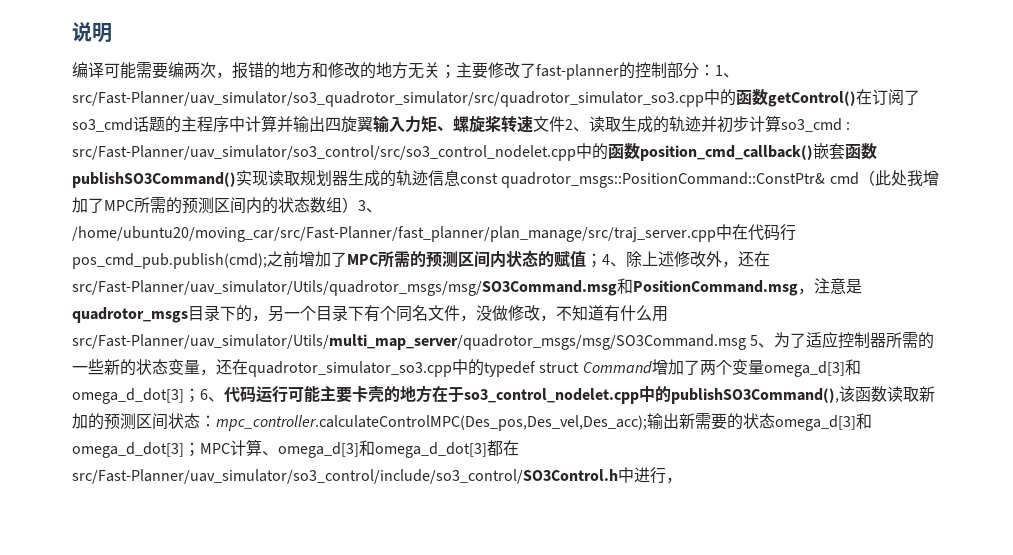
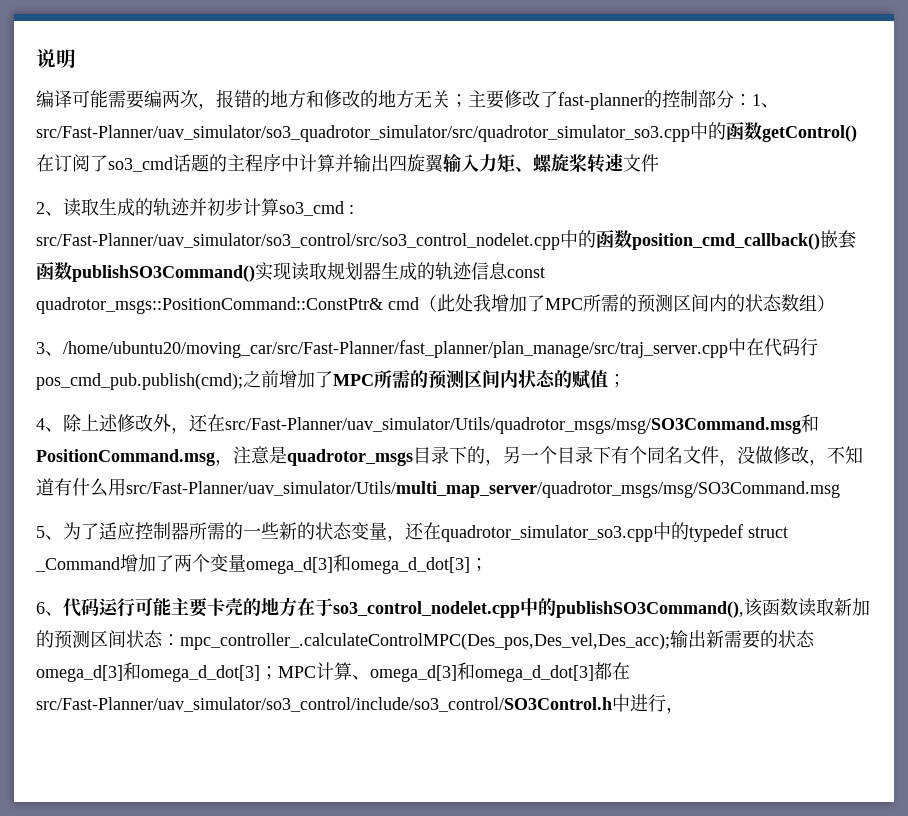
- 1、src/Fast-Planner/uav_simulator/so3_quadrotor_simulator/src/quadrotor_simulator_so3.cpp中的函数getControl()在订阅了so3_cmd话题的主程序中计算并输出四旋翼输入力矩、螺旋桨转速文件2、读取生成的轨迹并初步计算so3_cmd :
+ 1、src/Fast-Planner/uav_simulator/so3_quadrotor_simulator/src/quadrotor_simulator_so3.cpp中的函数getControl()在订阅了so3_cmd话题的主程序中计算并输出四旋翼输入力矩、螺旋桨转速文件
+ 2、读取生成的轨迹并初步计算so3_cmd :
- src/Fast-Planner/uav_simulator/so3_control/src/so3_control_nodelet.cpp中的函数position_cmd_callback()嵌套函数publishSO3Command()实现读取规划器生成的轨迹信息const quadrotor_msgs::PositionCommand::ConstPtr& cmd（此处我增加了MPC所需的预测区间内的状态数组）3、/home/ubuntu20/moving_car/src/Fast-Planner/fast_planner/plan_manage/src/traj_server.cpp中在代码行pos_cmd_pub.publish(cmd);
+ src/Fast-Planner/uav_simulator/so3_control/src/so3_control_nodelet.cpp中的函数position_cmd_callback()嵌套函数publishSO3Command()实现读取规划器生成的轨迹信息const quadrotor_msgs::PositionCommand::ConstPtr& cmd（此处我增加了MPC所需的预测区间内的状态数组）
+ 3、/home/ubuntu20/moving_car/src/Fast-Planner/fast_planner/plan_manage/src/traj_server.cpp中在代码行pos_cmd_pub.publish(cmd);
- 之前增加了MPC所需的预测区间内状态的赋值；4、除上述修改外，还在src/Fast-Planner/uav_simulator/Utils/quadrotor_msgs/msg/SO3Command.msg和PositionCommand.msg，注意是quadrotor_msgs目录下的，另一个目录下有个同名文件，没做修改，不知道有什么用src/Fast-Planner/uav_simulator/Utils/multi_map_server/quadrotor_msgs/msg/SO3Command.msg 5、为了适应控制器所需的一些新的状态变量，还在quadrotor_simulator_so3.cpp中的typedef struct Command增加了两个变量omega_d[3]和omega_d_dot[3]；6、代码运行可能主要卡壳的地方在于so3_control_nodelet.cpp中的publishSO3Command(),该函数读取新加的预测区间状态：
+ 之前增加了MPC所需的预测区间内状态的赋值；
+ 4、除上述修改外，还在src/Fast-Planner/uav_simulator/Utils/quadrotor_msgs/msg/SO3Command.msg和PositionCommand.msg，注意是quadrotor_msgs目录下的，另一个目录下有个同名文件，没做修改，不知道有什么用src/Fast-Planner/uav_simulator/Utils/multi_map_server/quadrotor_msgs/msg/SO3Command.msg
+ 5、为了适应控制器所需的一些新的状态变量，还在quadrotor_simulator_so3.cpp中的typedef struct _Command增加了两个变量omega_d[3]和omega_d_dot[3]；
+ 6、代码运行可能主要卡壳的地方在于so3_control_nodelet.cpp中的publishSO3Command(),该函数读取新加的预测区间状态：
- mpc_controller.calculateControlMPC(Des_pos,Des_vel,Des_acc);
+ mpc_controller_.calculateControlMPC(Des_pos,Des_vel,Des_acc);

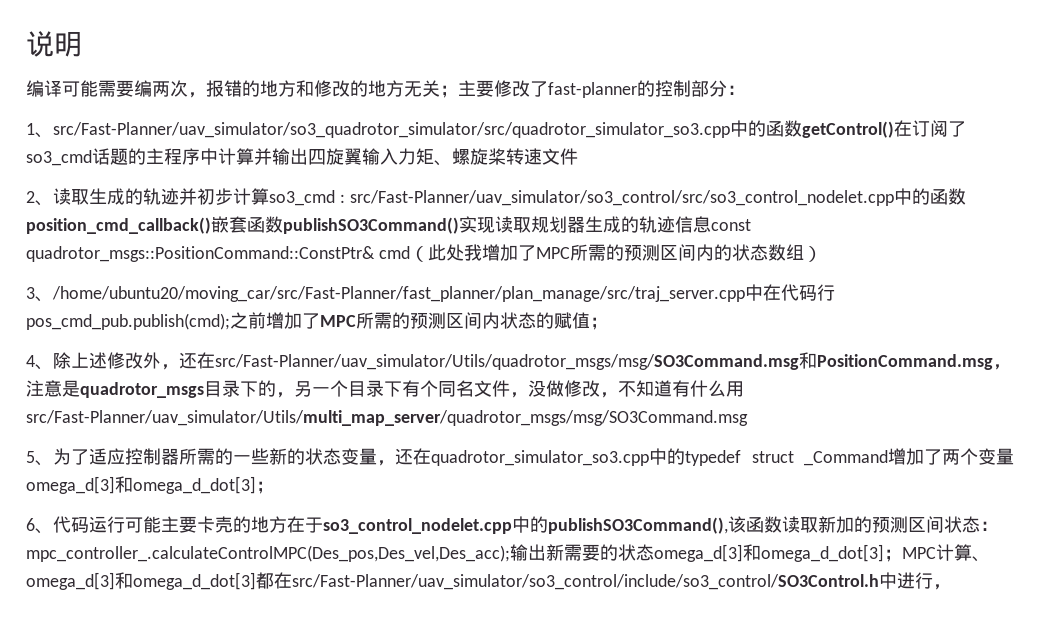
- 编译可能需要编两次，报错的地方和修改的地方无关；主要修改了fast-planner的控制部分：1、src/Fast-Planner/uav_simulator/so3_quadrotor_simulator/src/quadrotor_simulator_so3.cpp中的函数getControl()在订阅了so3_cmd话题的主程序中计算并输出四旋翼输入力矩、螺旋桨转速文件
+ 编译可能需要编两次，报错的地方和修改的地方无关；主要修改了fast-planner的控制部分：
+ 1、src/Fast-Planner/uav_simulator/so3_quadrotor_simulator/src/quadrotor_simulator_so3.cpp中的函数getControl()在订阅了so3_cmd话题的主程序中计算并输出四旋翼输入力矩、螺旋桨转速文件

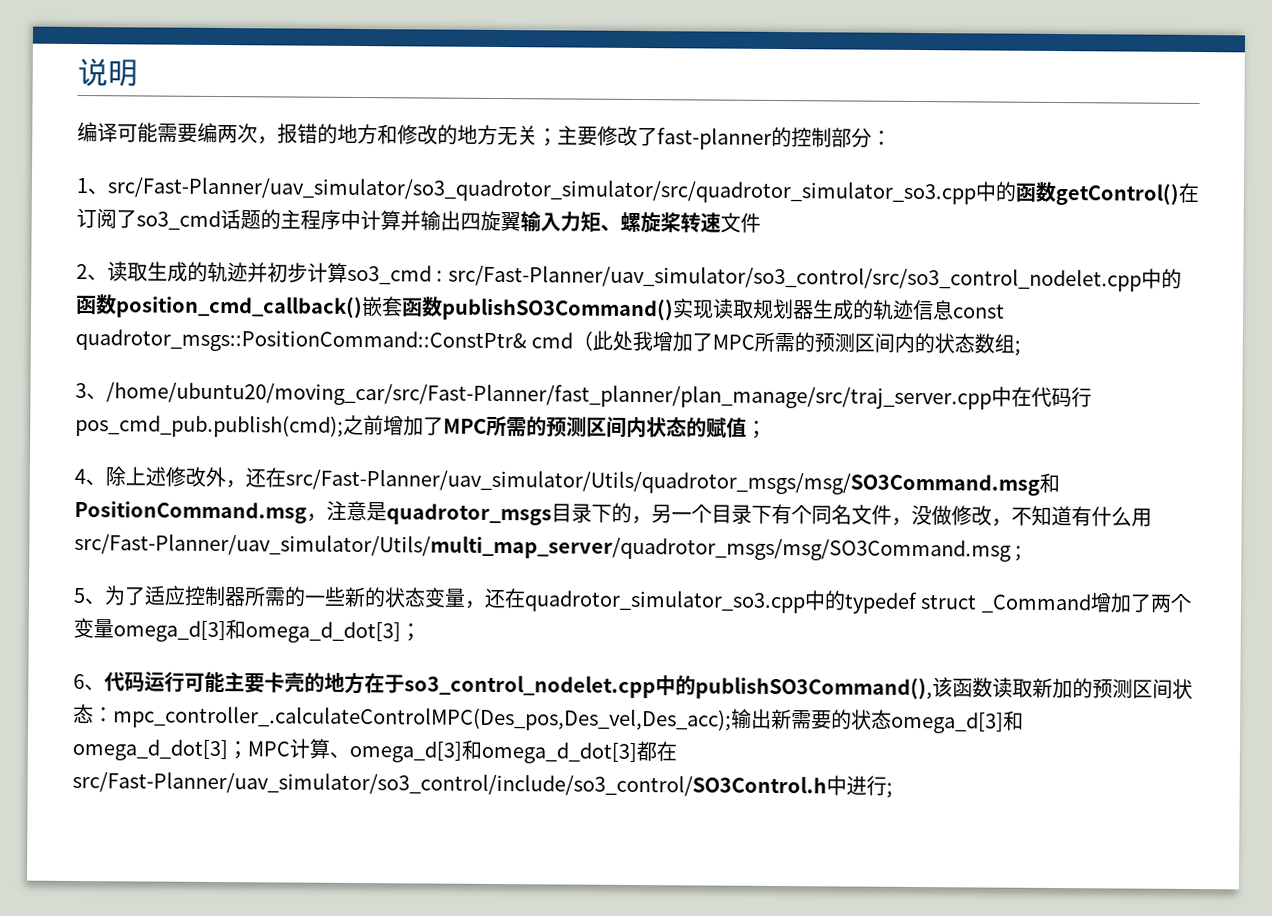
- 2、读取生成的轨迹并初步计算so3_cmd : src/Fast-Planner/uav_simulator/so3_control/src/so3_control_nodelet.cpp中的函数position_cmd_callback()嵌套函数publishSO3Command()实现读取规划器生成的轨迹信息const quadrotor_msgs::PositionCommand::ConstPtr& cmd（此处我增加了MPC所需的预测区间内的状态数组）
+ 2、读取生成的轨迹并初步计算so3_cmd : src/Fast-Planner/uav_simulator/so3_control/src/so3_control_nodelet.cpp中的函数position_cmd_callback()嵌套函数publishSO3Command()实现读取规划器生成的轨迹信息const quadrotor_msgs::PositionCommand::ConstPtr& cmd（此处我增加了MPC所需的预测区间内的状态数组;
- 4、除上述修改外，还在src/Fast-Planner/uav_simulator/Utils/quadrotor_msgs/msg/SO3Command.msg和PositionCommand.msg，注意是quadrotor_msgs目录下的，另一个目录下有个同名文件，没做修改，不知道有什么用src/Fast-Planner/uav_simulator/Utils/multi_map_server/quadrotor_msgs/msg/SO3Command.msg
+ 4、除上述修改外，还在src/Fast-Planner/uav_simulator/Utils/quadrotor_msgs/msg/SO3Command.msg和PositionCommand.msg，注意是quadrotor_msgs目录下的，另一个目录下有个同名文件，没做修改，不知道有什么用src/Fast-Planner/uav_simulator/Utils/multi_map_server/quadrotor_msgs/msg/SO3Command.msg ;
- 6、代码运行可能主要卡壳的地方在于so3_control_nodelet.cpp中的publishSO3Command(),该函数读取新加的预测区间状态：mpc_controller_.calculateControlMPC(Des_pos,Des_vel,Des_acc);输出新需要的状态omega_d[3]和omega_d_dot[3]；MPC计算、omega_d[3]和omega_d_dot[3]都在src/Fast-Planner/uav_simulator/so3_control/include/so3_control/SO3Control.h中进行，
+ 6、代码运行可能主要卡壳的地方在于so3_control_nodelet.cpp中的publishSO3Command(),该函数读取新加的预测区间状态：mpc_controller_.calculateControlMPC(Des_pos,Des_vel,Des_acc);输出新需要的状态omega_d[3]和omega_d_dot[3]；MPC计算、omega_d[3]和omega_d_dot[3]都在src/Fast-Planner/uav_simulator/so3_control/include/so3_control/SO3Control.h中进行;

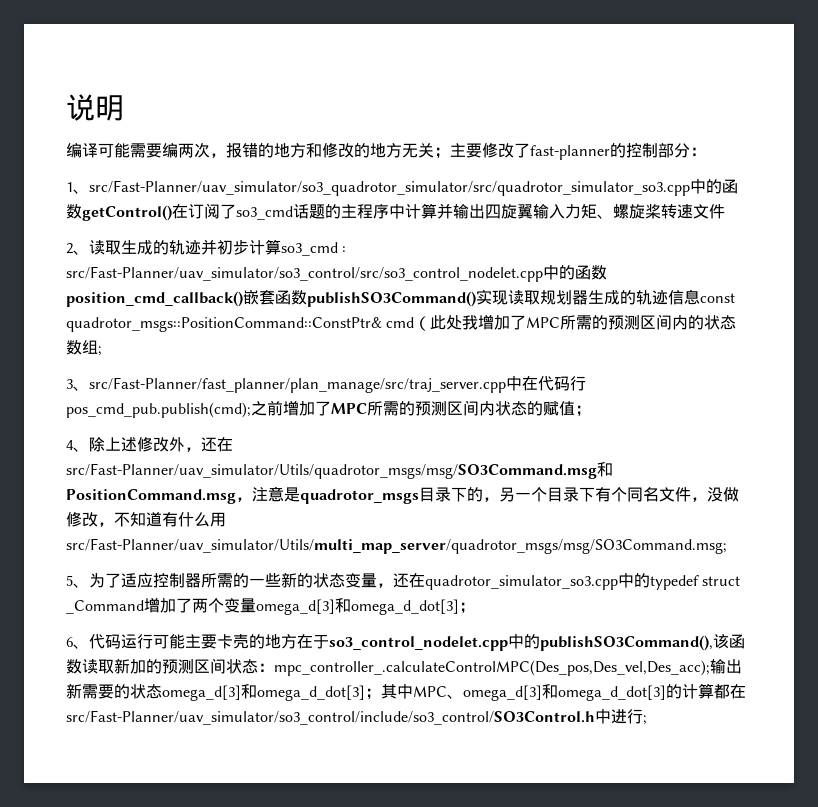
- 3、/home/ubuntu20/moving_car/src/Fast-Planner/fast_planner/plan_manage/src/traj_server.cpp中在代码行pos_cmd_pub.publish(cmd);之前增加了MPC所需的预测区间内状态的赋值；
+ 3、src/Fast-Planner/fast_planner/plan_manage/src/traj_server.cpp中在代码行pos_cmd_pub.publish(cmd);之前增加了MPC所需的预测区间内状态的赋值；
- 4、除上述修改外，还在src/Fast-Planner/uav_simulator/Utils/quadrotor_msgs/msg/SO3Command.msg和PositionCommand.msg，注意是quadrotor_msgs目录下的，另一个目录下有个同名文件，没做修改，不知道有什么用src/Fast-Planner/uav_simulator/Utils/multi_map_server/quadrotor_msgs/msg/SO3Command.msg ;
+ 4、除上述修改外，还在src/Fast-Planner/uav_simulator/Utils/quadrotor_msgs/msg/SO3Command.msg和PositionCommand.msg，注意是quadrotor_msgs目录下的，另一个目录下有个同名文件，没做修改，不知道有什么用src/Fast-Planner/uav_simulator/Utils/multi_map_server/quadrotor_msgs/msg/SO3Command.msg;
- 6、代码运行可能主要卡壳的地方在于so3_control_nodelet.cpp中的publishSO3Command(),该函数读取新加的预测区间状态：mpc_controller_.calculateControlMPC(Des_pos,Des_vel,Des_acc);输出新需要的状态omega_d[3]和omega_d_dot[3]；MPC计算、omega_d[3]和omega_d_dot[3]都在src/Fast-Planner/uav_simulator/so3_control/include/so3_control/SO3Control.h中进行;
+ 6、代码运行可能主要卡壳的地方在于so3_control_nodelet.cpp中的publishSO3Command(),该函数读取新加的预测区间状态：mpc_controller_.calculateControlMPC(Des_pos,Des_vel,Des_acc);输出新需要的状态omega_d[3]和omega_d_dot[3]；其中MPC、omega_d[3]和omega_d_dot[3]的计算都在src/Fast-Planner/uav_simulator/so3_control/include/so3_control/SO3Control.h中进行;

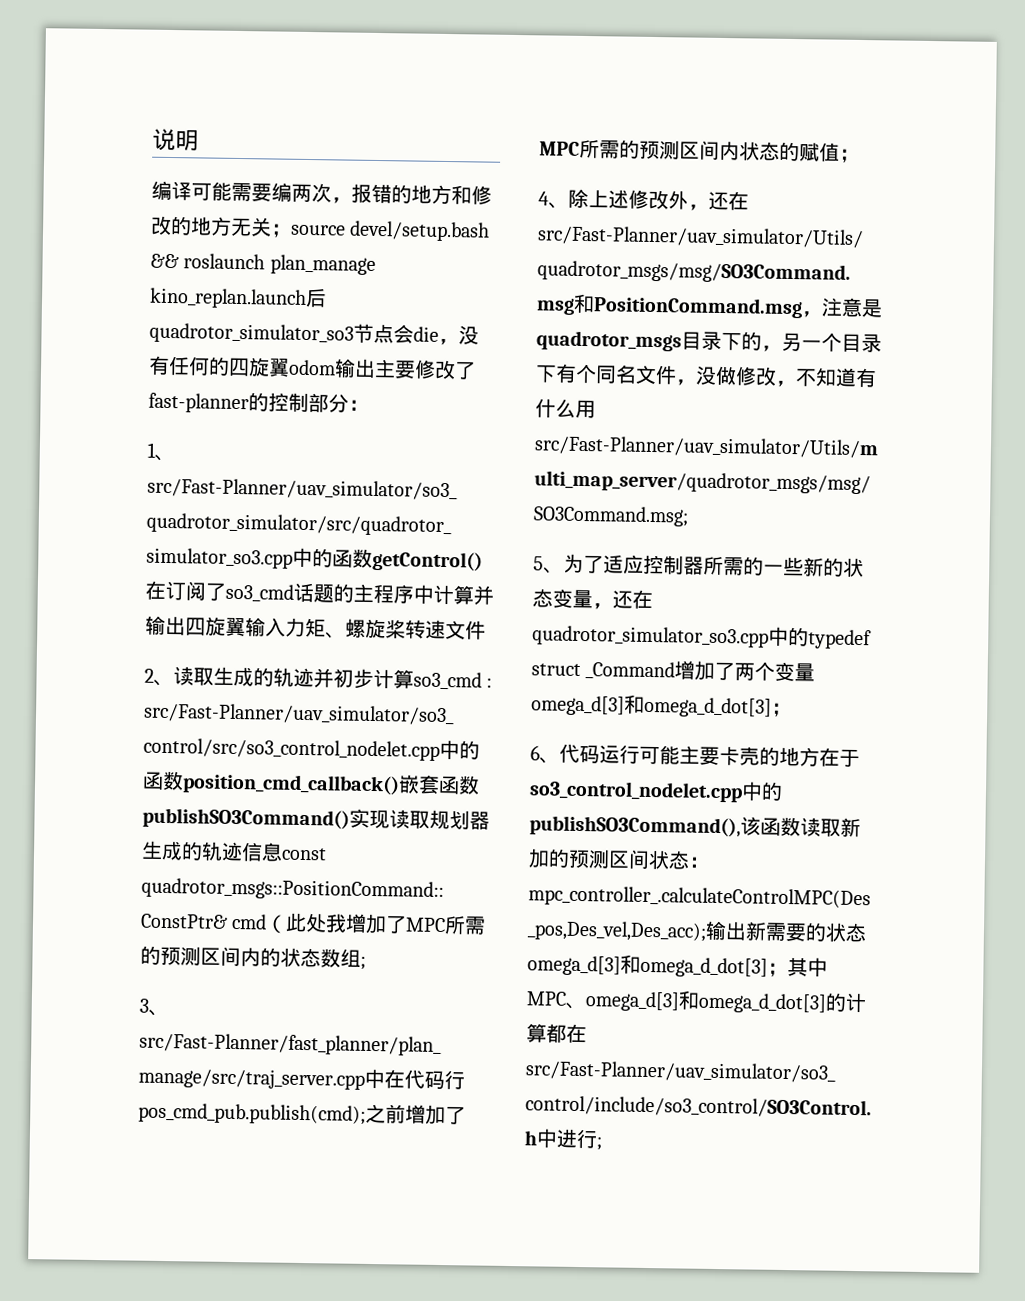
- 编译可能需要编两次，报错的地方和修改的地方无关；主要修改了fast-planner的控制部分：
+ 编译可能需要编两次，报错的地方和修改的地方无关；source devel/setup.bash && roslaunch plan_manage kino_replan.launch后quadrotor_simulator_so3节点会die，没有任何的四旋翼odom输出主要修改了fast-planner的控制部分：

